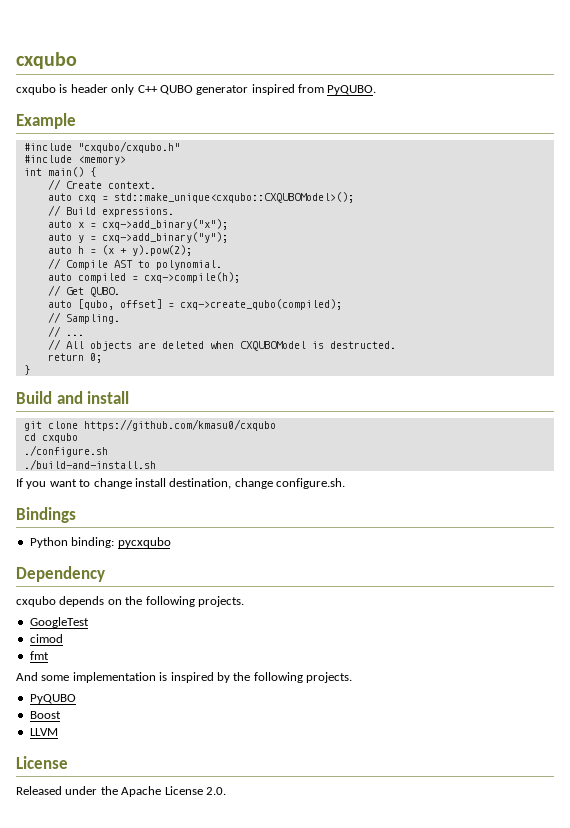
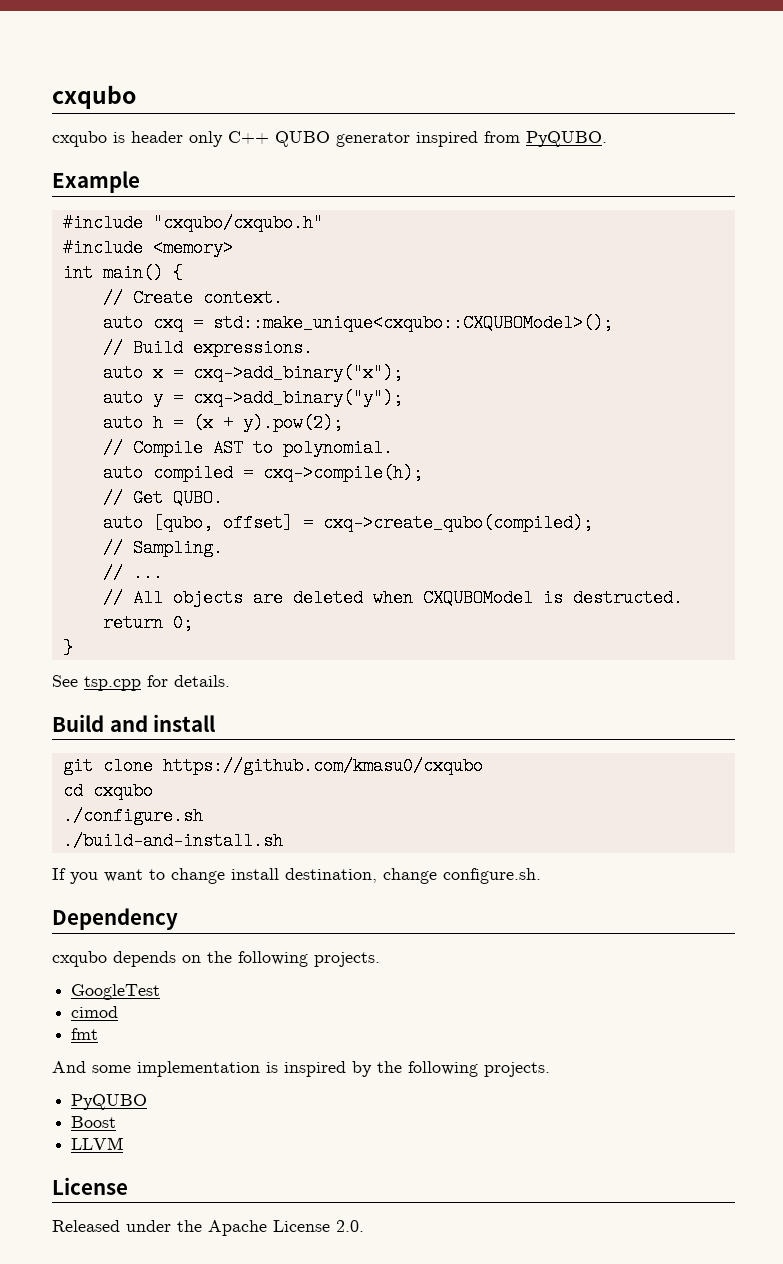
+ See tsp.cpp for details.
- Bindings
- Python binding: pycxqubo

